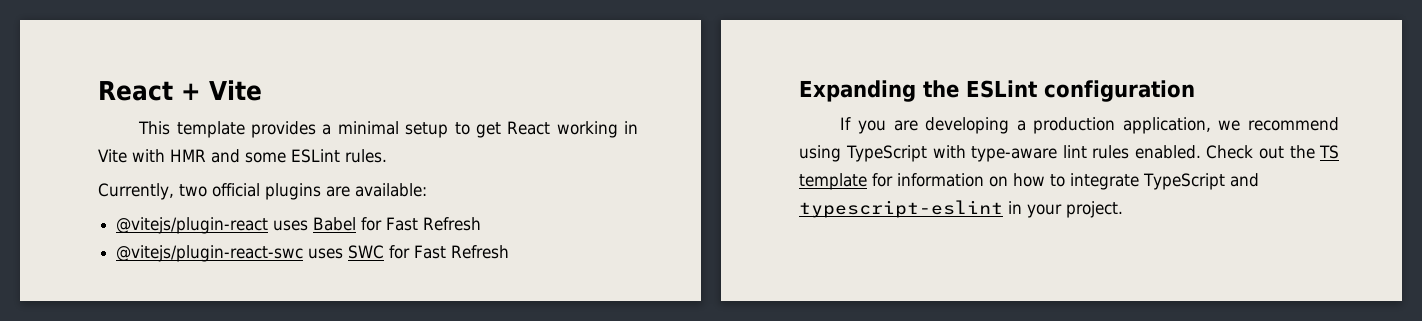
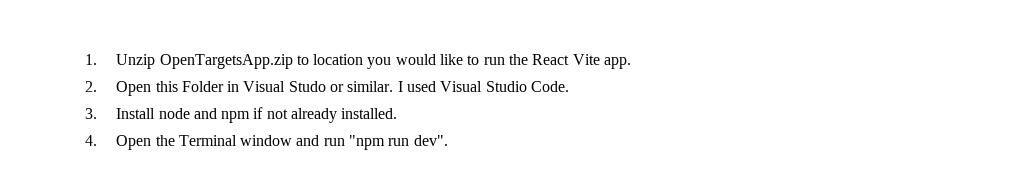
- React + Vite
- This template provides a minimal setup to get React working in Vite with HMR and some ESLint rules.
- Currently, two official plugins are available:
- @vitejs/plugin-react uses Babel for Fast Refresh
- @vitejs/plugin-react-swc uses SWC for Fast Refresh
- Expanding the ESLint configuration
- If you are developing a production application, we recommend using TypeScript with type-aware lint rules enabled. Check out the TS template for information on how to integrate TypeScript and typescript-eslint in your project.
+ 1. Unzip OpenTargetsApp.zip to location you would like to run the React Vite app.
+ 2. Open this Folder in Visual Studo or similar. I used Visual Studio Code.
+ 3. Install node and npm if not already installed.
+ 4. Open the Terminal window and run "npm run dev".

